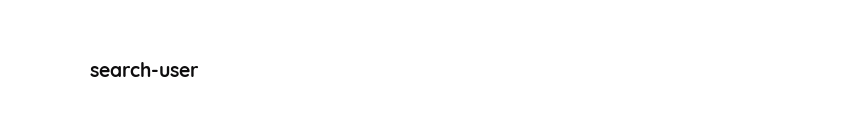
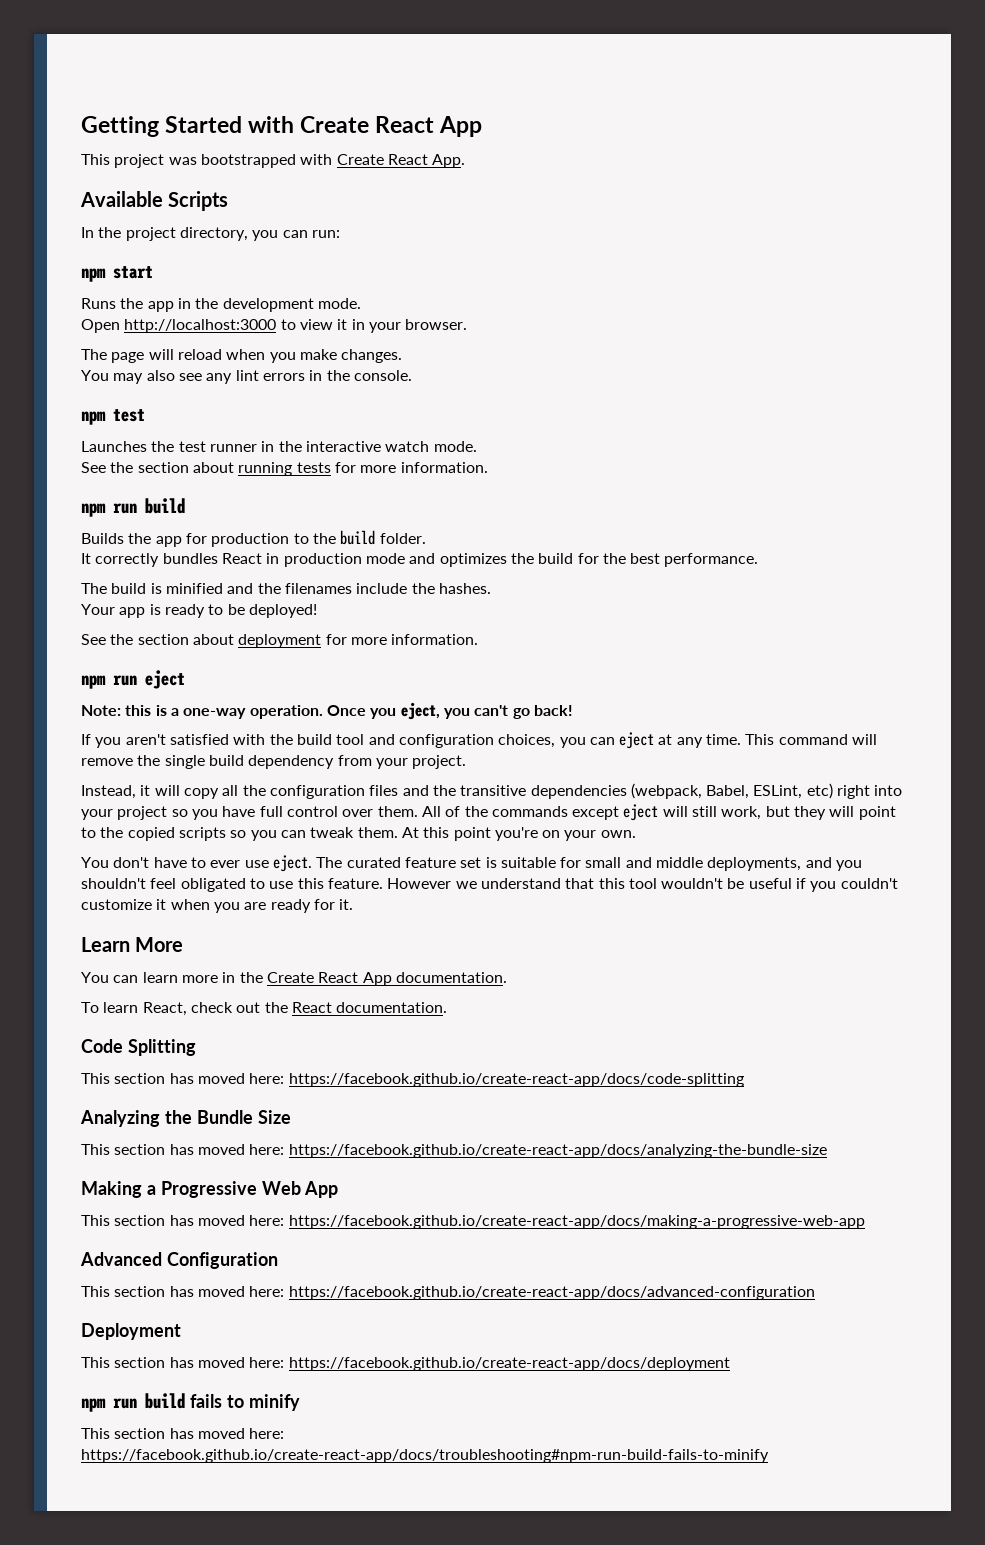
- search-user
+ Getting Started with Create React App
+ This project was bootstrapped with Create React App.
+ Available Scripts
+ In the project directory, you can run:
+ npm start
+ Runs the app in the development mode.
+ Open http://localhost:3000 to view it in your browser.
+ The page will reload when you make changes.
+ You may also see any lint errors in the console.
+ npm test
+ Launches the test runner in the interactive watch mode.
+ See the section about running tests for more information.
+ npm run build
+ Builds the app for production to the build folder.
+ It correctly bundles React in production mode and optimizes the build for the best performance.
+ The build is minified and the filenames include the hashes.
+ Your app is ready to be deployed!
+ See the section about deployment for more information.
+ npm run eject
+ Note: this is a one-way operation. Once you eject, you can't go back!
+ If you aren't satisfied with the build tool and configuration choices, you can eject at any time. This command will remove the single build dependency from your project.
+ Instead, it will copy all the configuration files and the transitive dependencies (webpack, Babel, ESLint, etc) right into your project so you have full control over them. All of the commands except eject will still work, but they will point to the copied scripts so you can tweak them. At this point you're on your own.
+ You don't have to ever use eject. The curated feature set is suitable for small and middle deployments, and you shouldn't feel obligated to use this feature. However we understand that this tool wouldn't be useful if you couldn't customize it when you are ready for it.
+ Learn More
+ You can learn more in the Create React App documentation.
+ To learn React, check out the React documentation.
+ Code Splitting
+ This section has moved here: https://facebook.github.io/create-react-app/docs/code-splitting
+ Analyzing the Bundle Size
+ This section has moved here: https://facebook.github.io/create-react-app/docs/analyzing-the-bundle-size
+ Making a Progressive Web App
+ This section has moved here: https://facebook.github.io/create-react-app/docs/making-a-progressive-web-app
+ Advanced Configuration
+ This section has moved here: https://facebook.github.io/create-react-app/docs/advanced-configuration
+ Deployment
+ This section has moved here: https://facebook.github.io/create-react-app/docs/deployment
+ npm run build fails to minify
+ This section has moved here: https://facebook.github.io/create-react-app/docs/troubleshooting#npm-run-build-fails-to-minify

